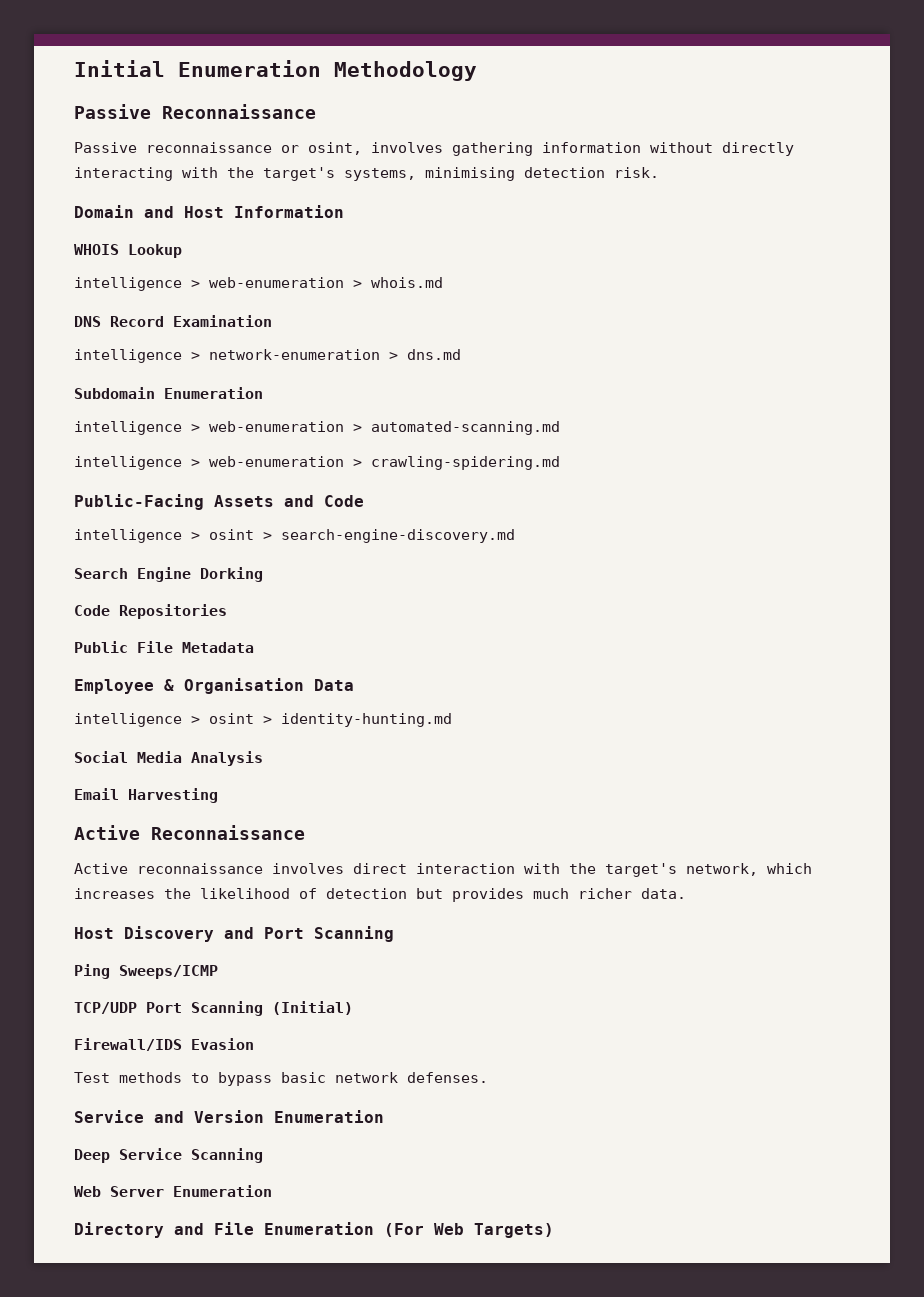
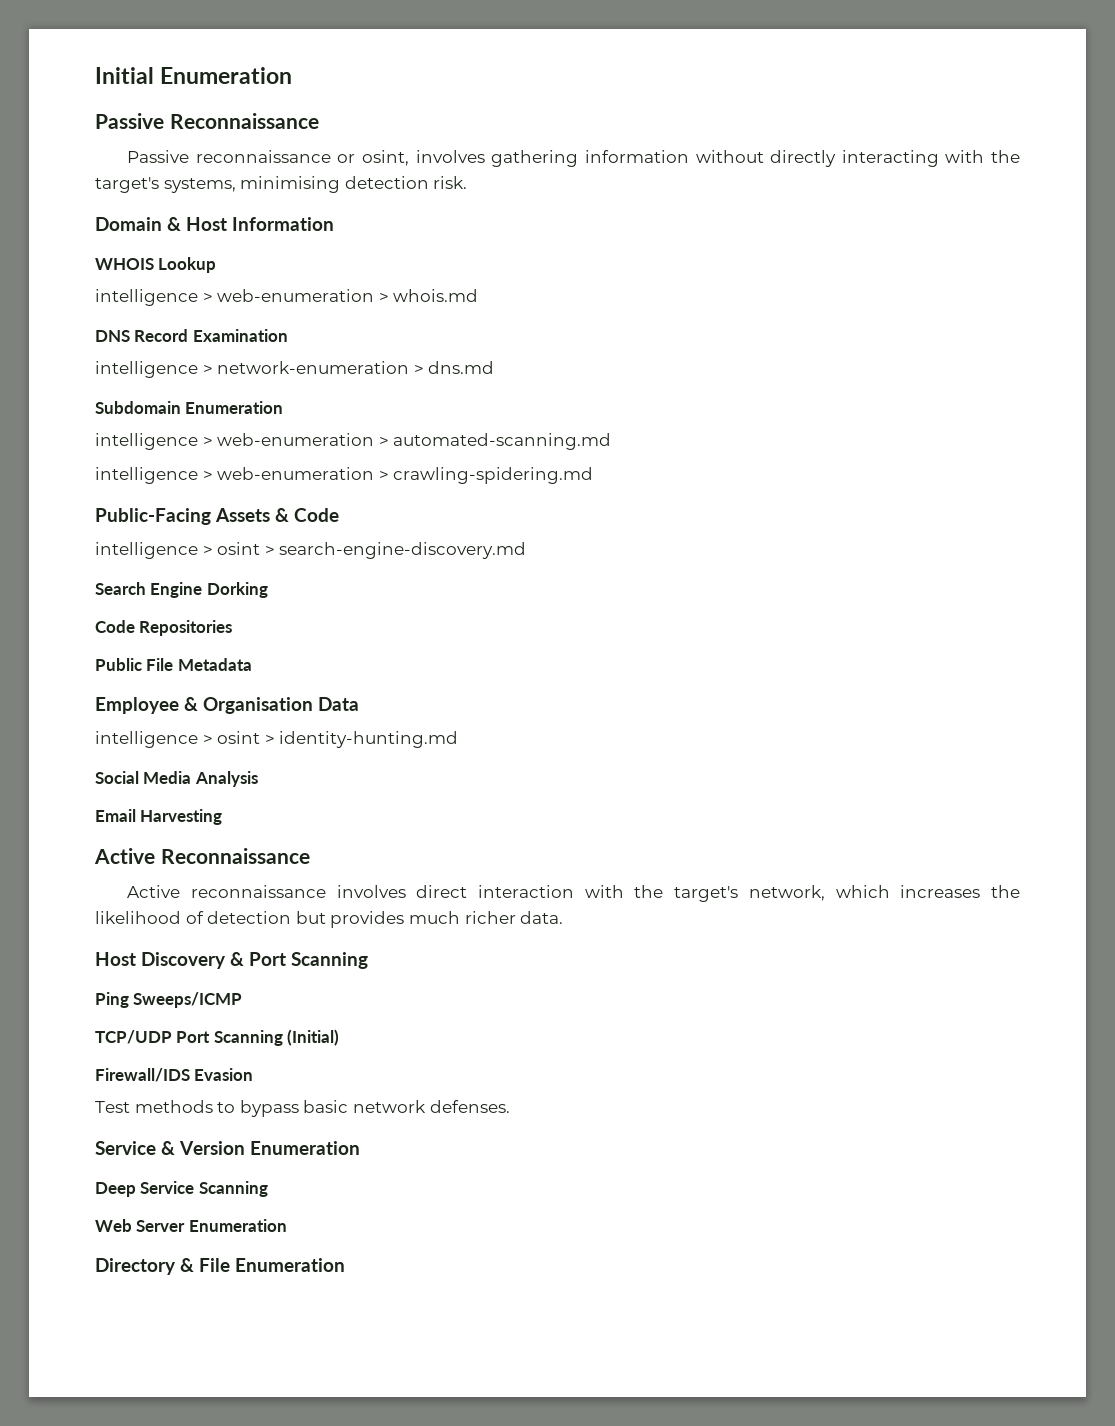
- Initial Enumeration Methodology
+ Initial Enumeration
- Domain and Host Information
+ Domain & Host Information
- Public-Facing Assets and Code
+ Public-Facing Assets & Code
- Host Discovery and Port Scanning
+ Host Discovery & Port Scanning
- Service and Version Enumeration
+ Service & Version Enumeration
- Directory and File Enumeration (For Web Targets)
+ Directory & File Enumeration

